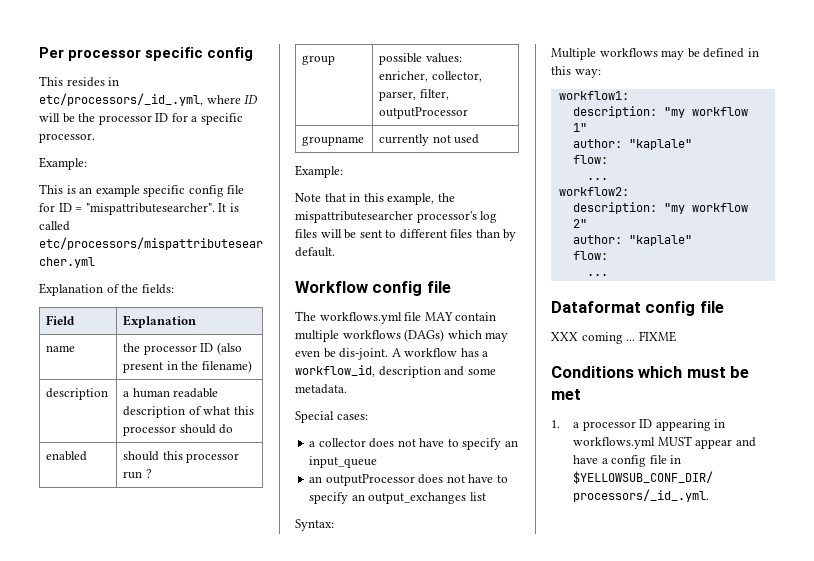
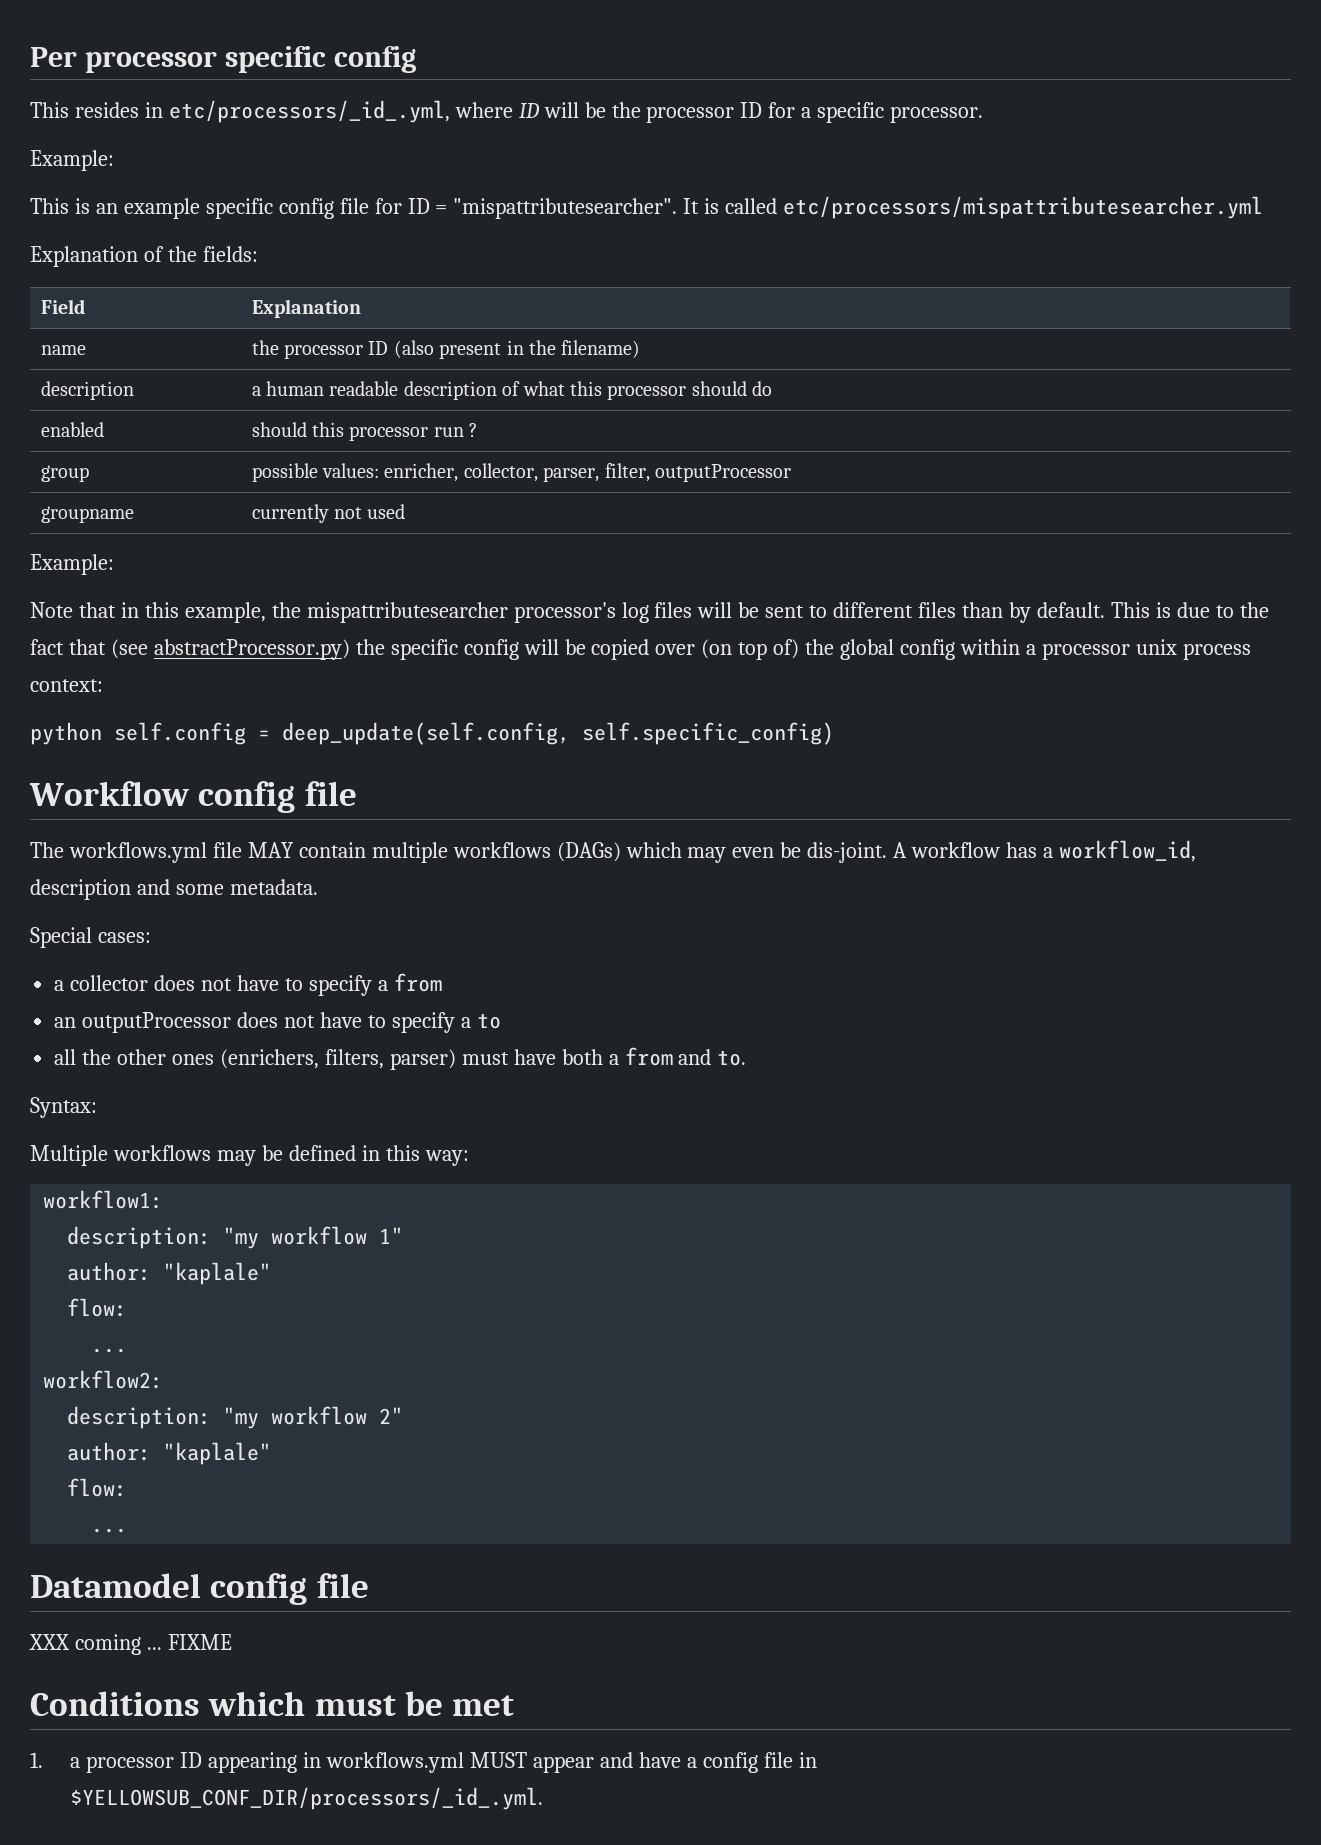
+ This is due to the fact that (see abstractProcessor.py) the specific config will be copied over (on top of) the global config within a processor unix process context:
+ python self.config = deep_update(self.config, self.specific_config)
- a collector does not have to specify an input_queue
+ a collector does not have to specify a from
- an outputProcessor does not have to specify an output_exchanges list
+ an outputProcessor does not have to specify a to
+ all the other ones (enrichers, filters, parser) must have both a from and to.
- Dataformat config file
+ Datamodel config file

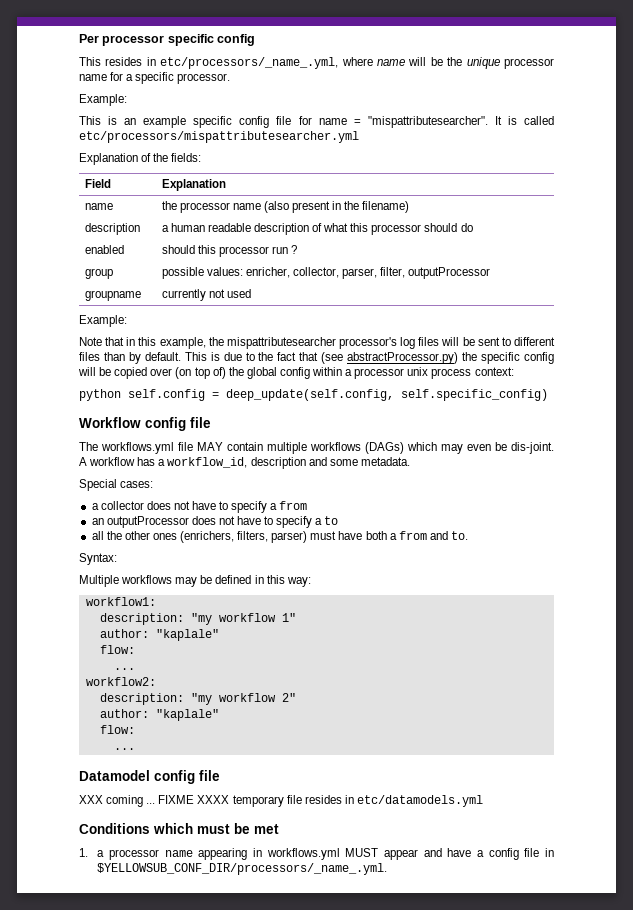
- This resides in etc/processors/_id_.yml, where ID will be the processor ID for a specific processor.
+ This resides in etc/processors/_name_.yml, where name will be the unique processor name for a specific processor.
- This is an example specific config file for ID = "mispattributesearcher".
+ This is an example specific config file for name = "mispattributesearcher".
- name | the processor ID (also present in the filename)
+ name | the processor name (also present in the filename)
- FIXME
+ FIXME XXXX temporary file resides in etc/datamodels.yml
- 1. a processor ID appearing in workflows.yml MUST appear and have a config file in $YELLOWSUB_CONF_DIR/processors/_id_.yml.
+ 1. a processor name appearing in workflows.yml MUST appear and have a config file in $YELLOWSUB_CONF_DIR/processors/_name_.yml.

